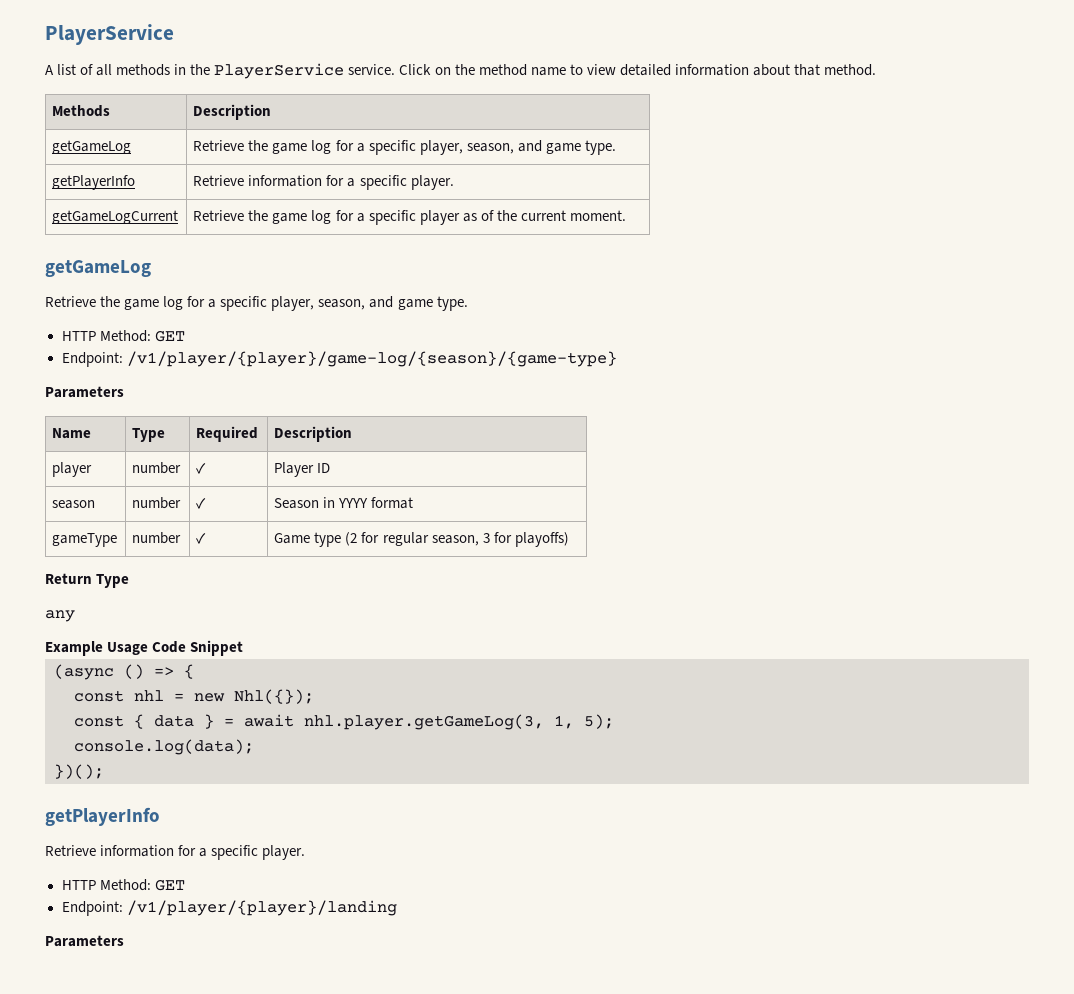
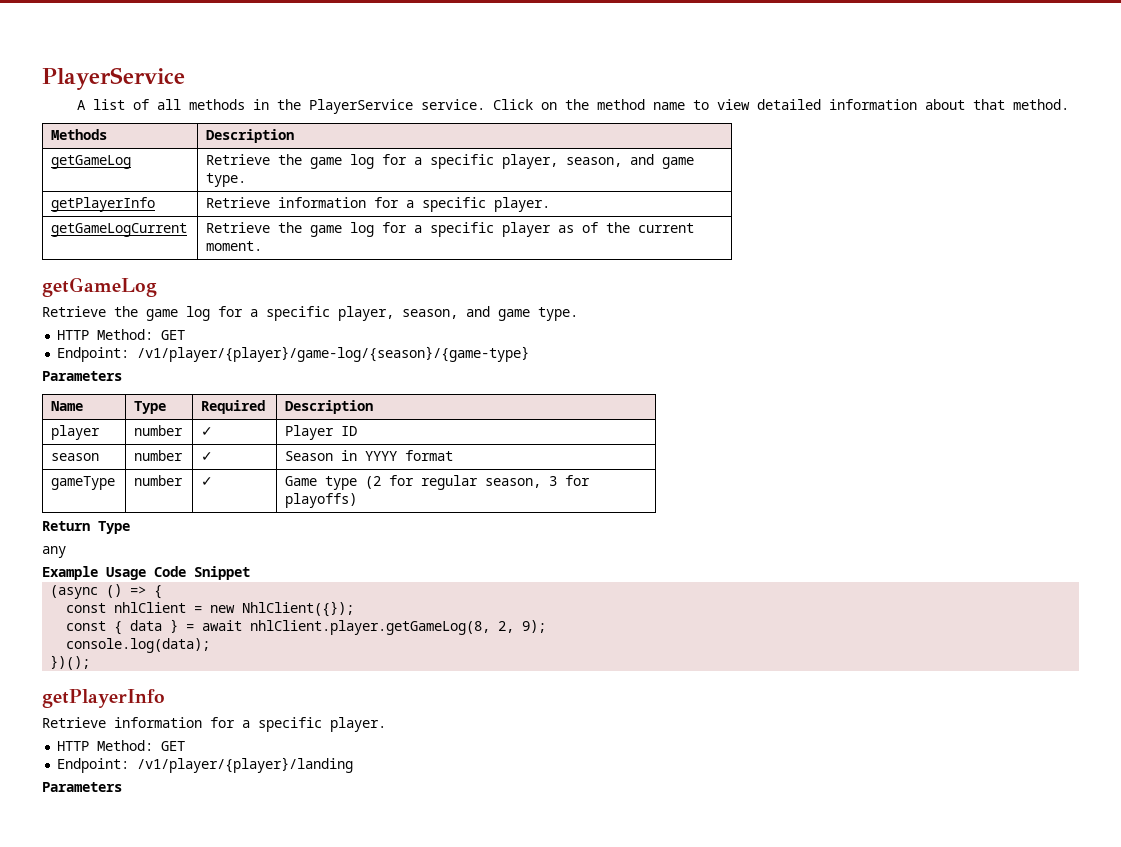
- const nhl = new Nhl({});
+ const nhlClient = new NhlClient({});
- const { data } = await nhl.player.getGameLog(3, 1, 5);
+ const { data } = await nhlClient.player.getGameLog(8, 2, 9);

